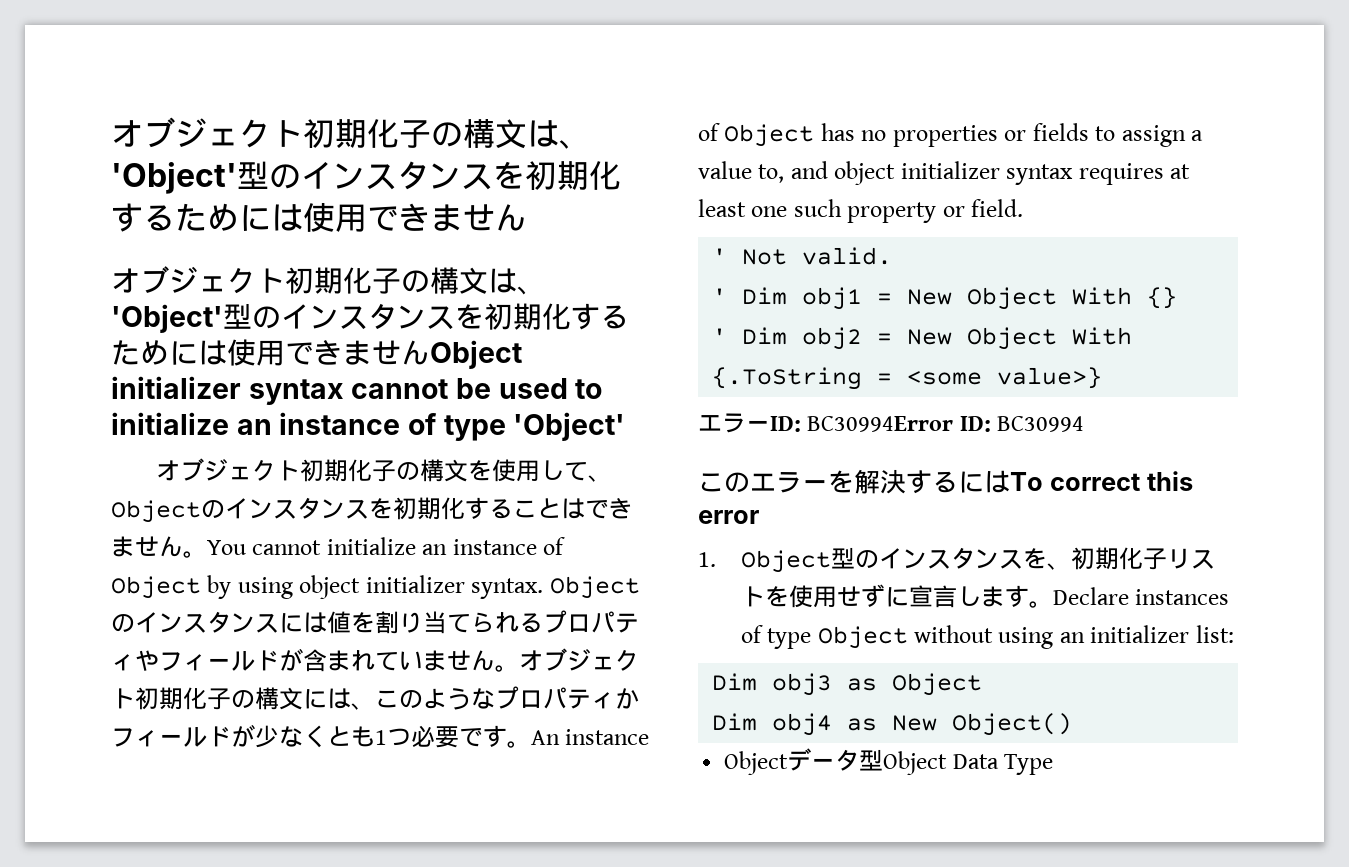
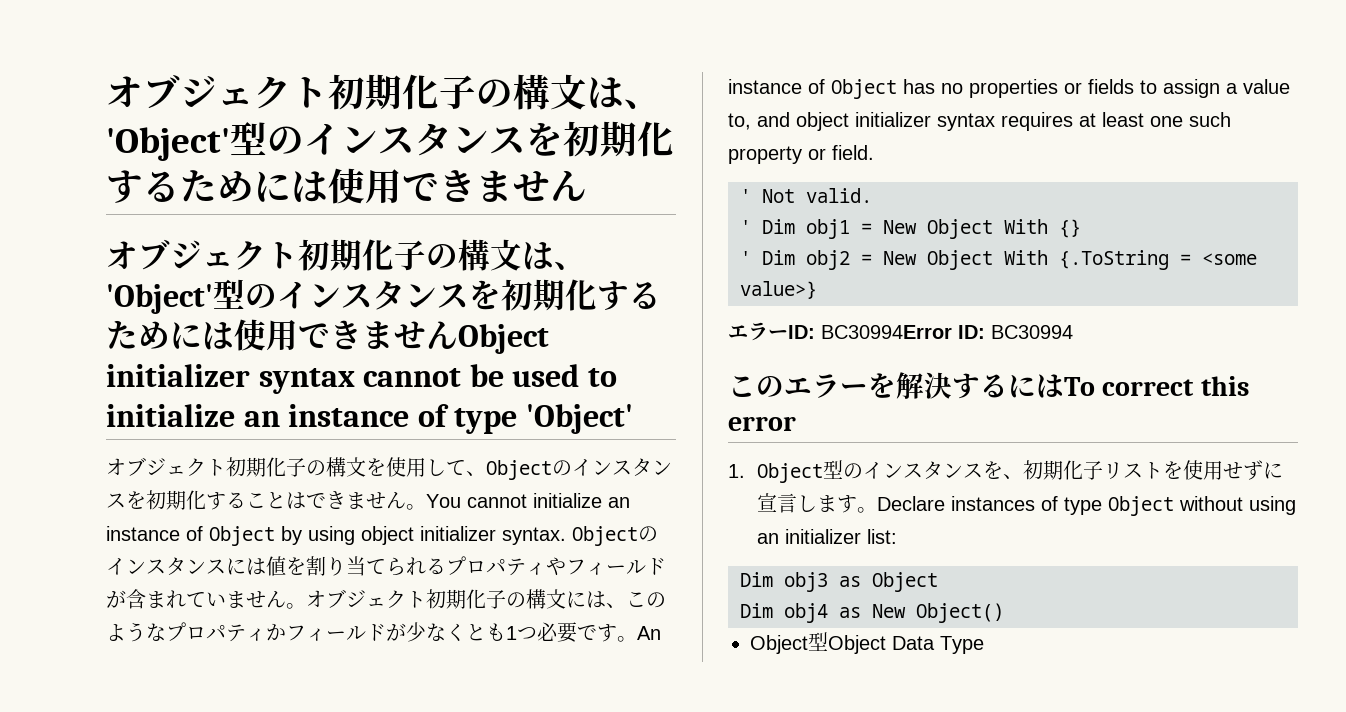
- Objectデータ型Object Data Type
+ Object型Object Data Type

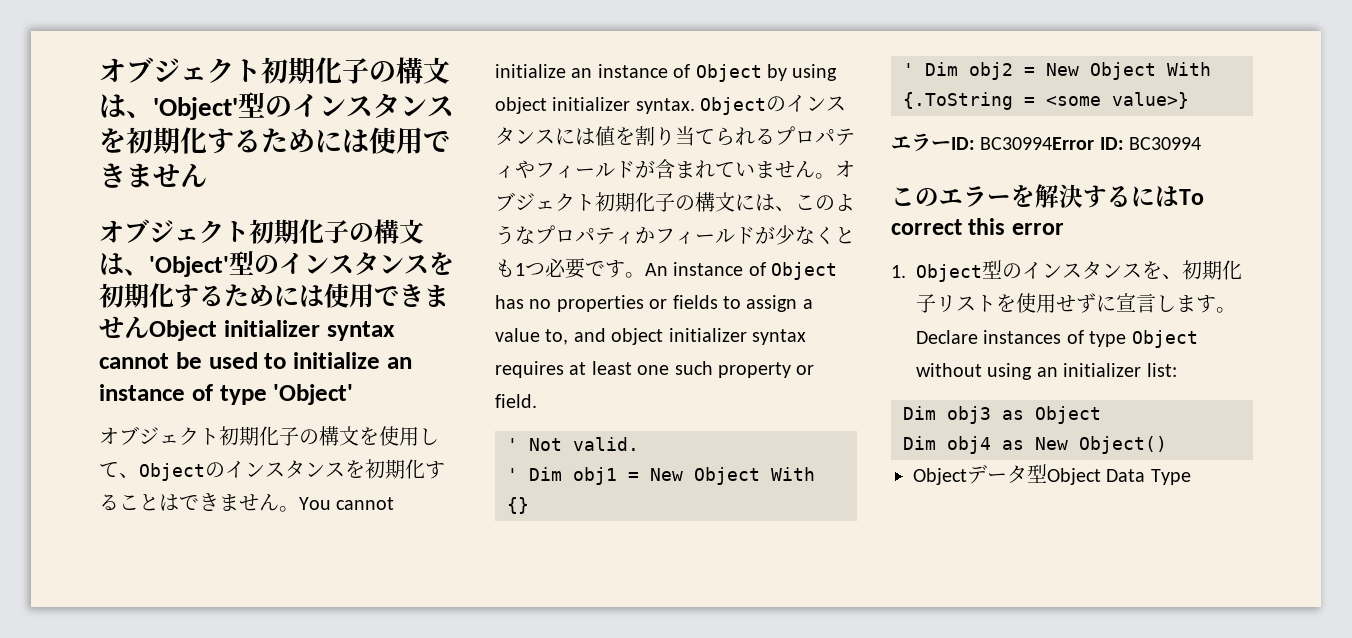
- Object型Object Data Type
+ Objectデータ型Object Data Type

